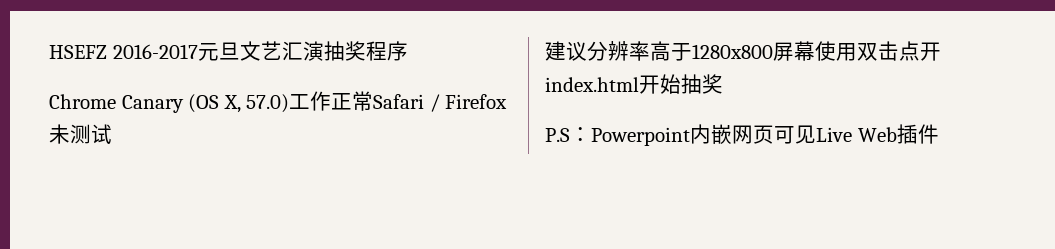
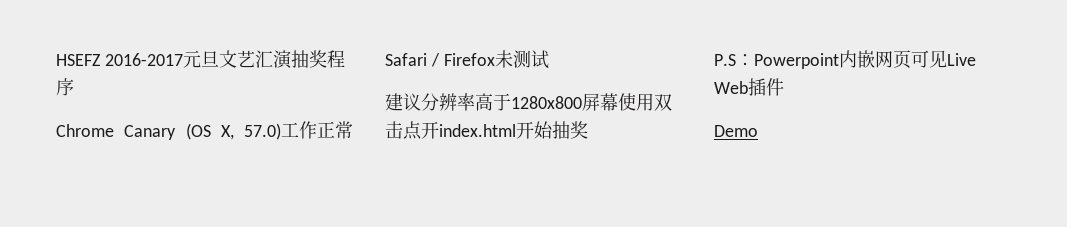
+ Demo

